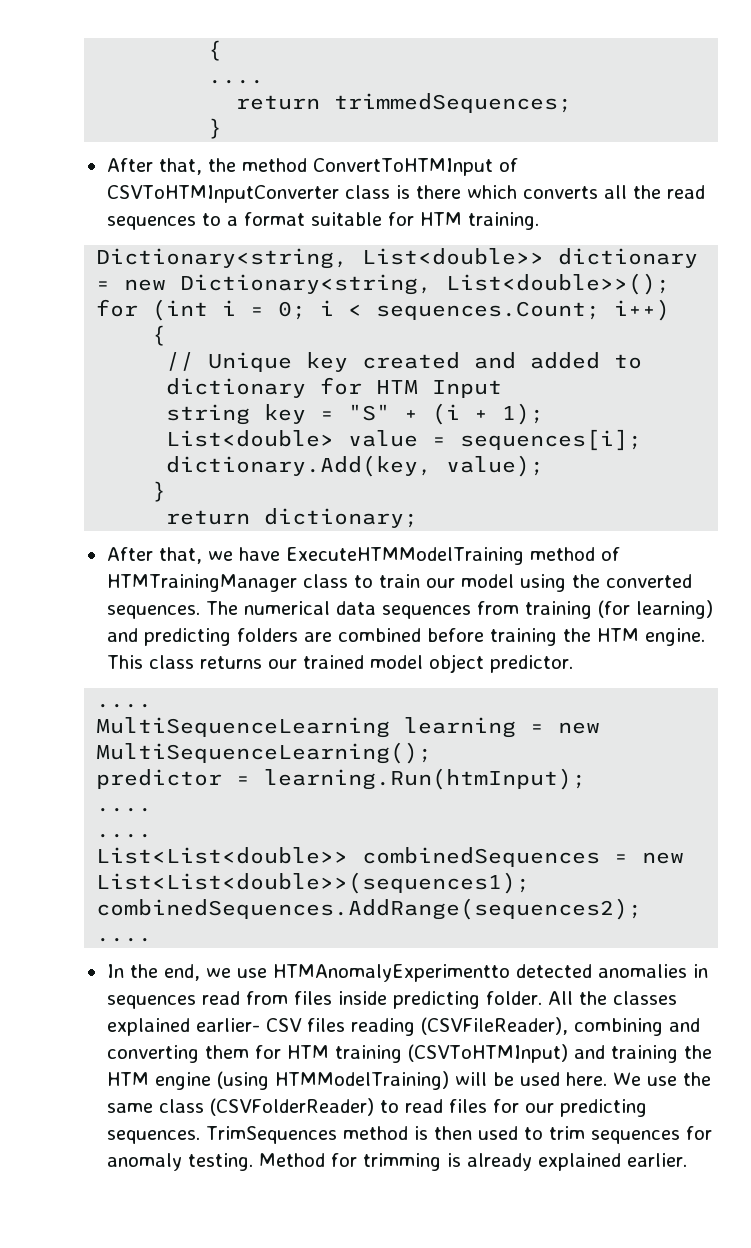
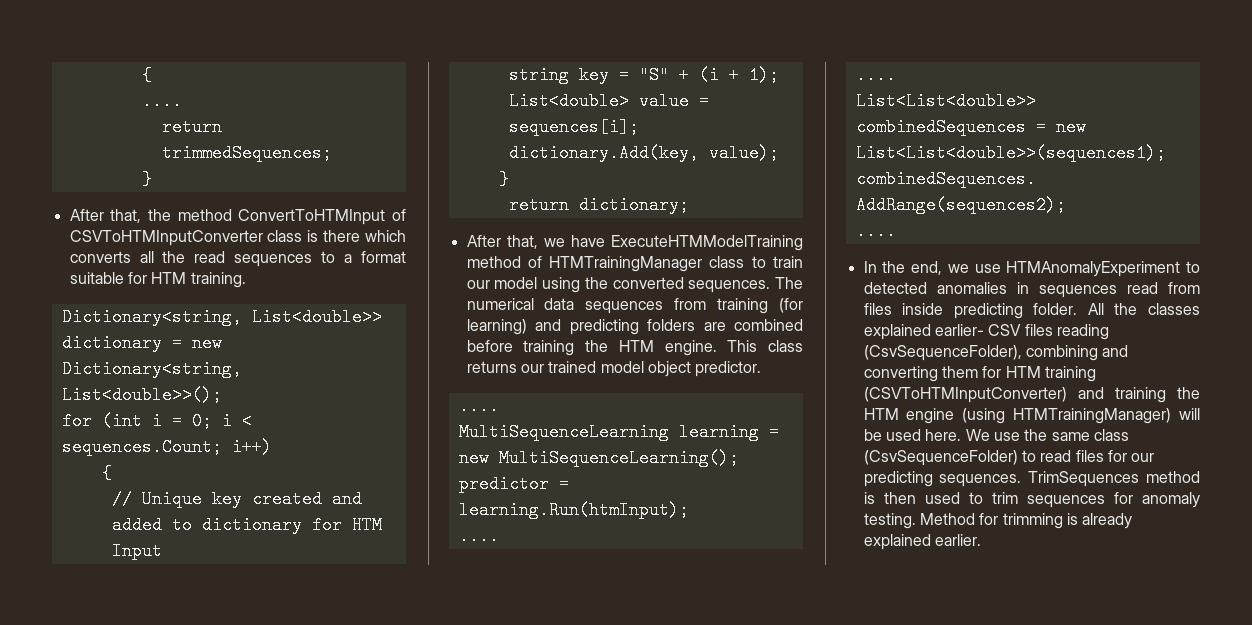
- In the end, we use HTMAnomalyExperimentto detected anomalies in sequences read from files inside predicting folder.
+ In the end, we use HTMAnomalyExperiment to detected anomalies in sequences read from files inside predicting folder.
- All the classes explained earlier- CSV files reading (CSVFileReader), combining and converting them for HTM training (CSVToHTMInput) and training the HTM engine (using HTMModelTraining) will be used here.
+ All the classes explained earlier- CSV files reading (CsvSequenceFolder), combining and converting them for HTM training (CSVToHTMInputConverter) and training the HTM engine (using HTMTrainingManager) will be used here.
- We use the same class (CSVFolderReader) to read files for our predicting sequences.
+ We use the same class (CsvSequenceFolder) to read files for our predicting sequences.

